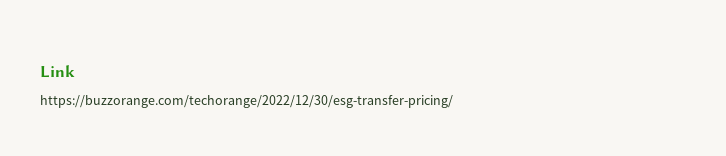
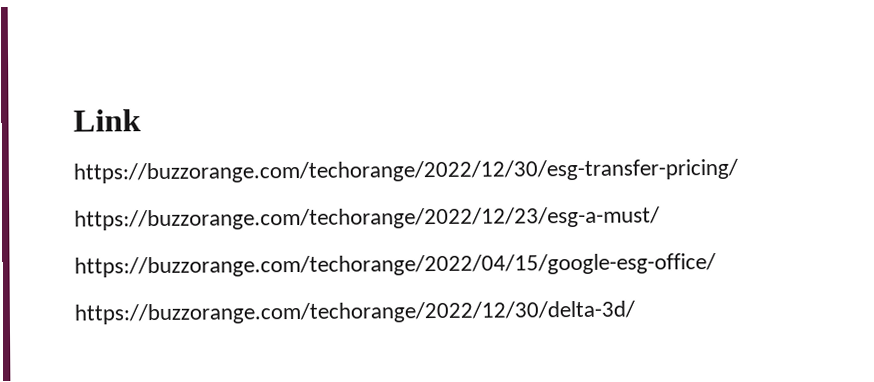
+ https://buzzorange.com/techorange/2022/12/23/esg-a-must/
+ https://buzzorange.com/techorange/2022/04/15/google-esg-office/
+ https://buzzorange.com/techorange/2022/12/30/delta-3d/

